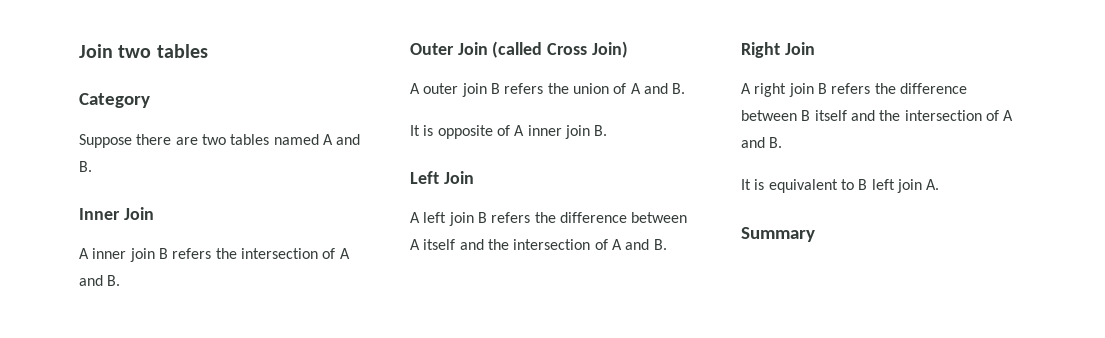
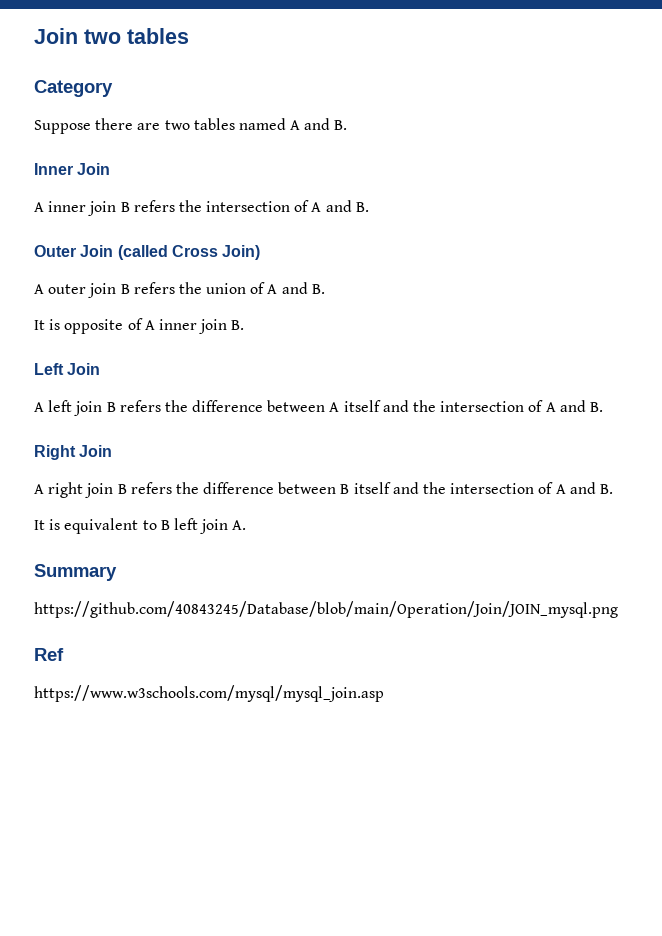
+ https://github.com/40843245/Database/blob/main/Operation/Join/JOIN_mysql.png
+ Ref
+ https://www.w3schools.com/mysql/mysql_join.asp

